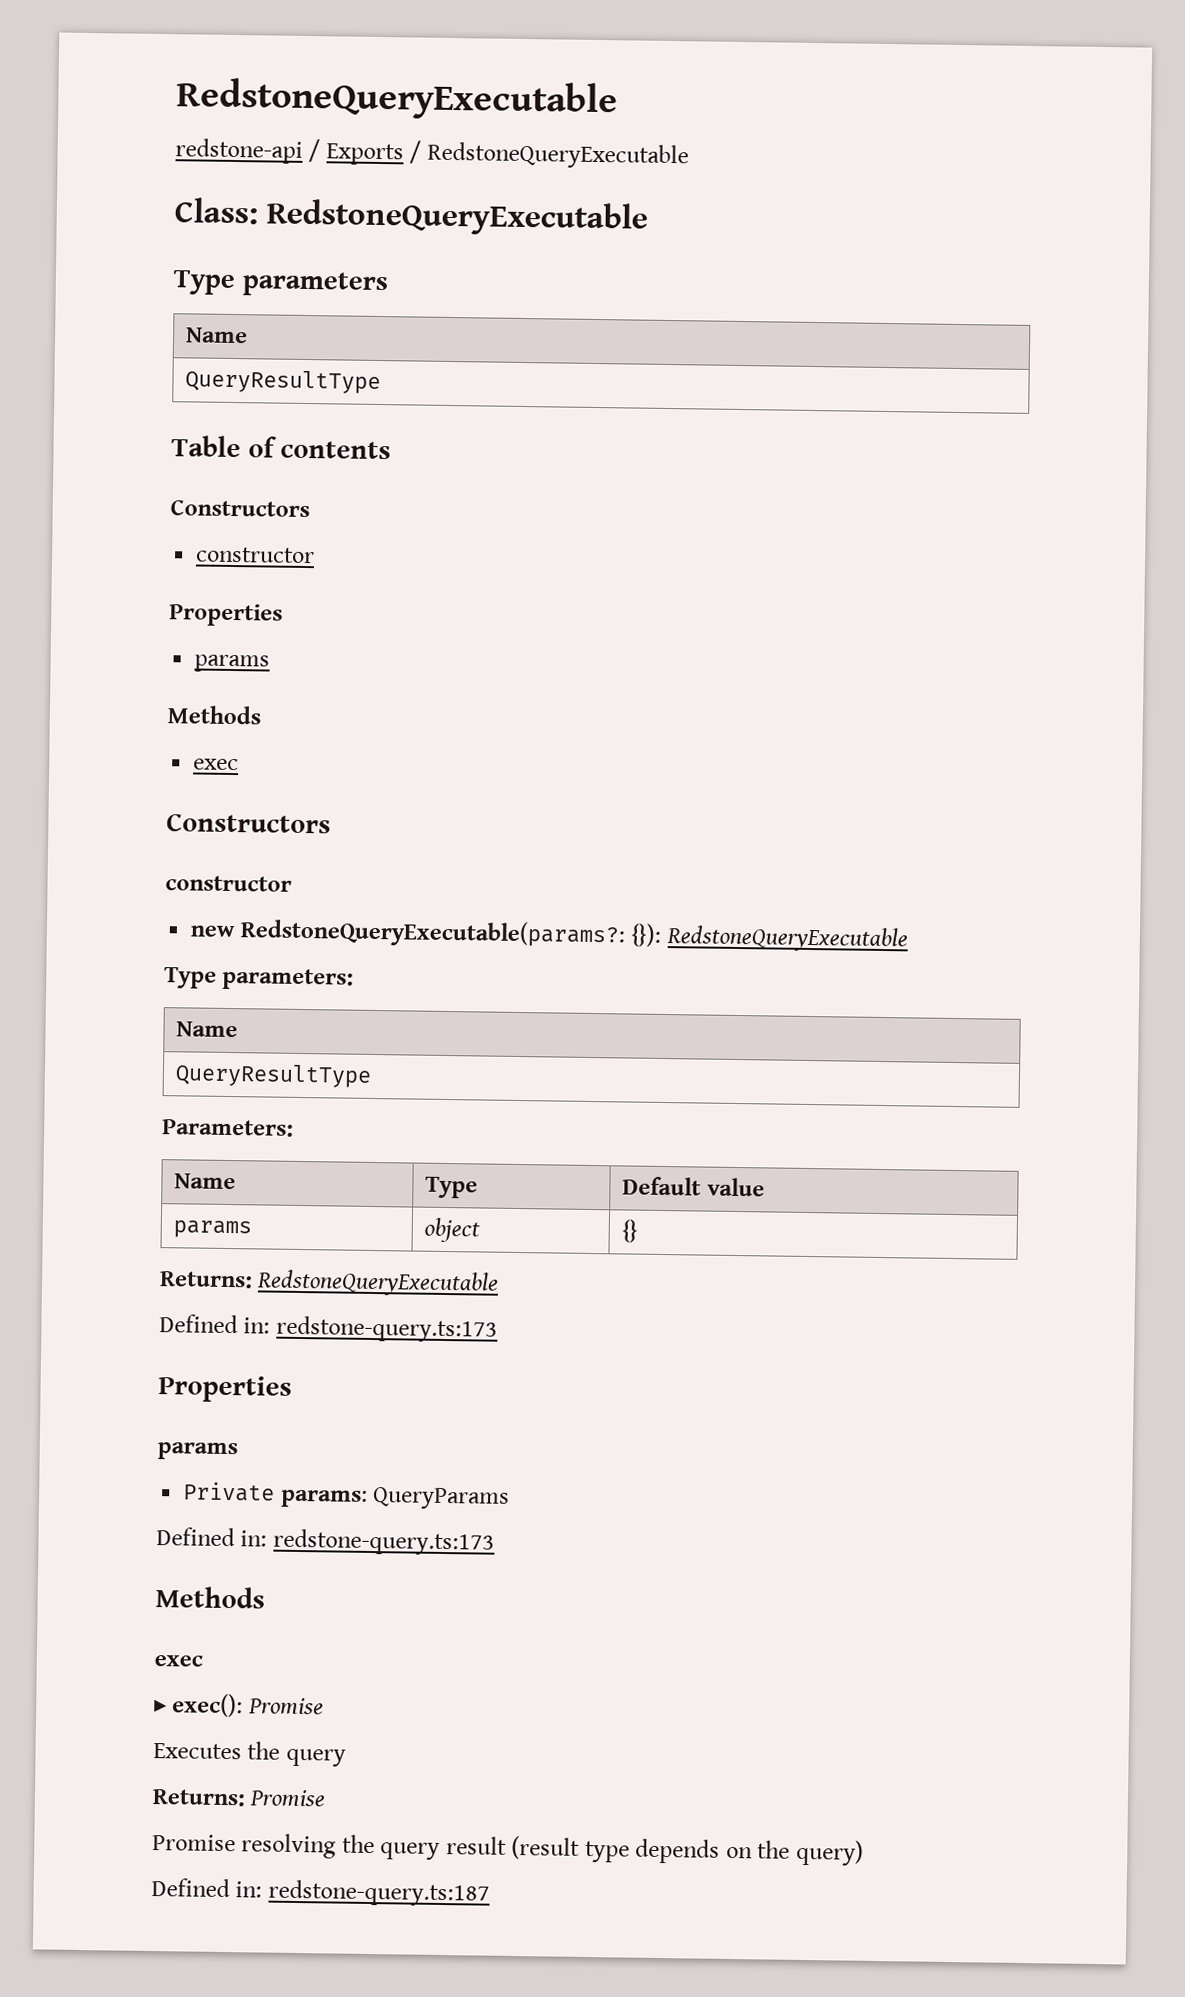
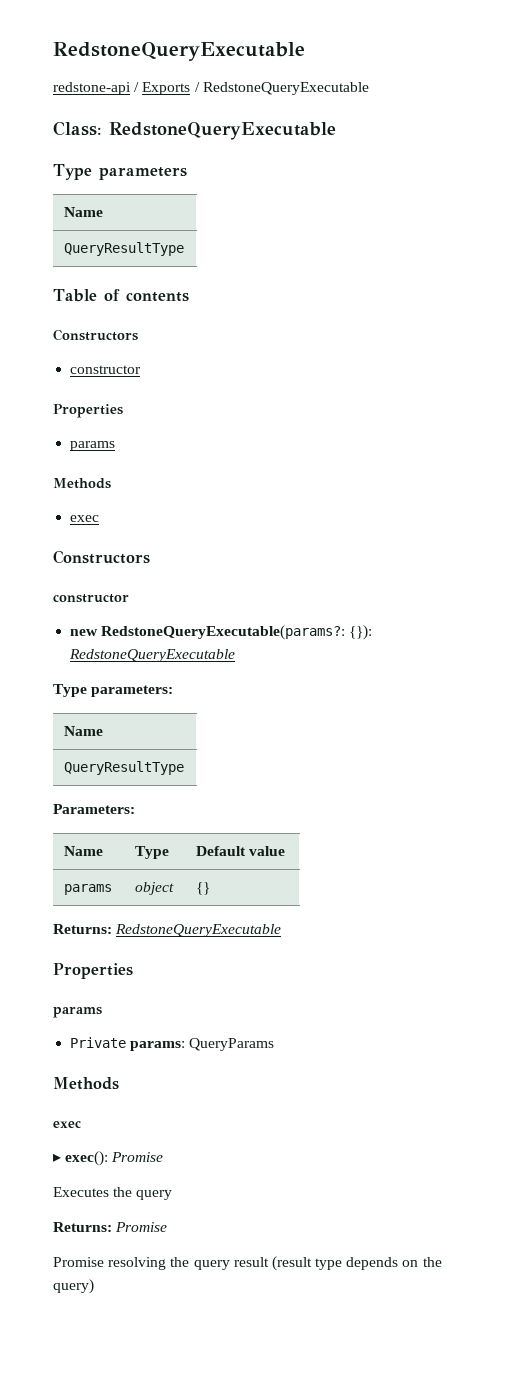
  Returns: RedstoneQueryExecutable
- Defined in: redstone-query.ts:173
  Private params: QueryParams
- Defined in: redstone-query.ts:173
- Defined in: redstone-query.ts:187

